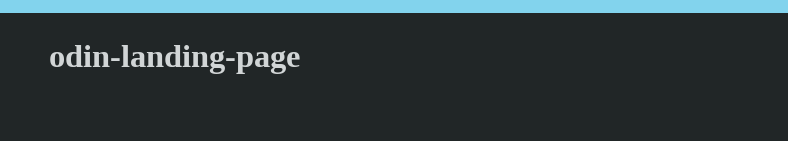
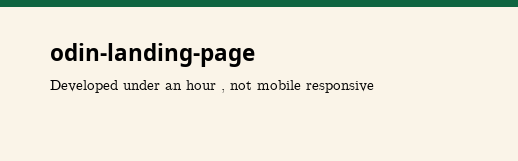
+ Developed under an hour , not mobile responsive

